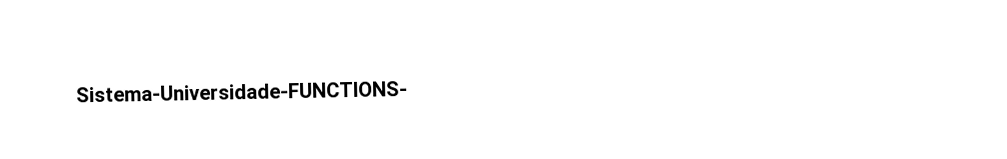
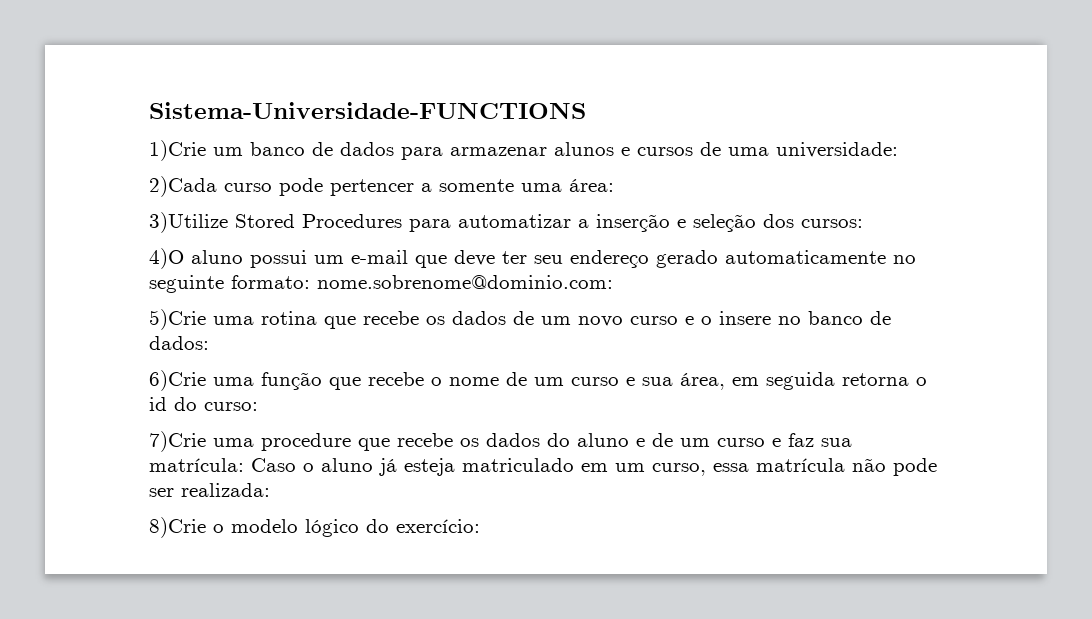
- Sistema-Universidade-FUNCTIONS-
+ Sistema-Universidade-FUNCTIONS
+ 1)Crie um banco de dados para armazenar alunos e cursos de uma universidade:
+ 2)Cada curso pode pertencer a somente uma área:
+ 3)Utilize Stored Procedures para automatizar a inserção e seleção dos cursos:
+ 4)O aluno possui um e-mail que deve ter seu endereço gerado automaticamente no seguinte formato: nome.sobrenome@dominio.com:
+ 5)Crie uma rotina que recebe os dados de um novo curso e o insere no banco de dados:
+ 6)Crie uma função que recebe o nome de um curso e sua área, em seguida retorna o id do curso:
+ 7)Crie uma procedure que recebe os dados do aluno e de um curso e faz sua matrícula: Caso o aluno já esteja matriculado em um curso, essa matrícula não pode ser realizada:
+ 8)Crie o modelo lógico do exercício:

